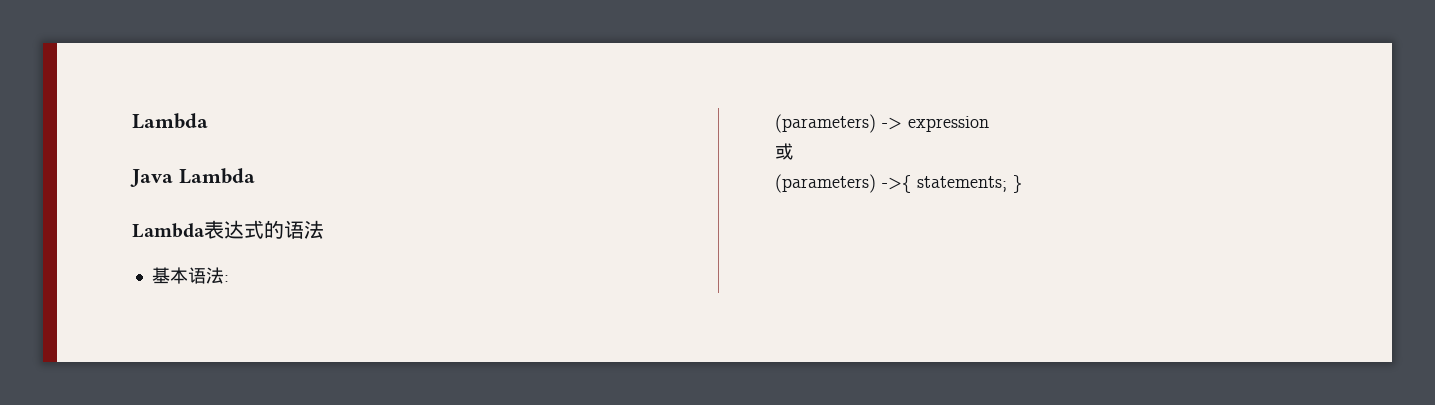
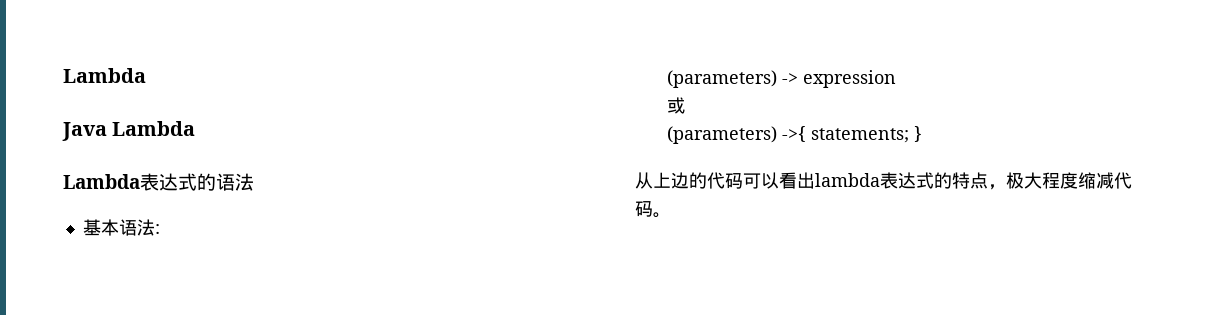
+ 从上边的代码可以看出lambda表达式的特点，极大程度缩减代码。

